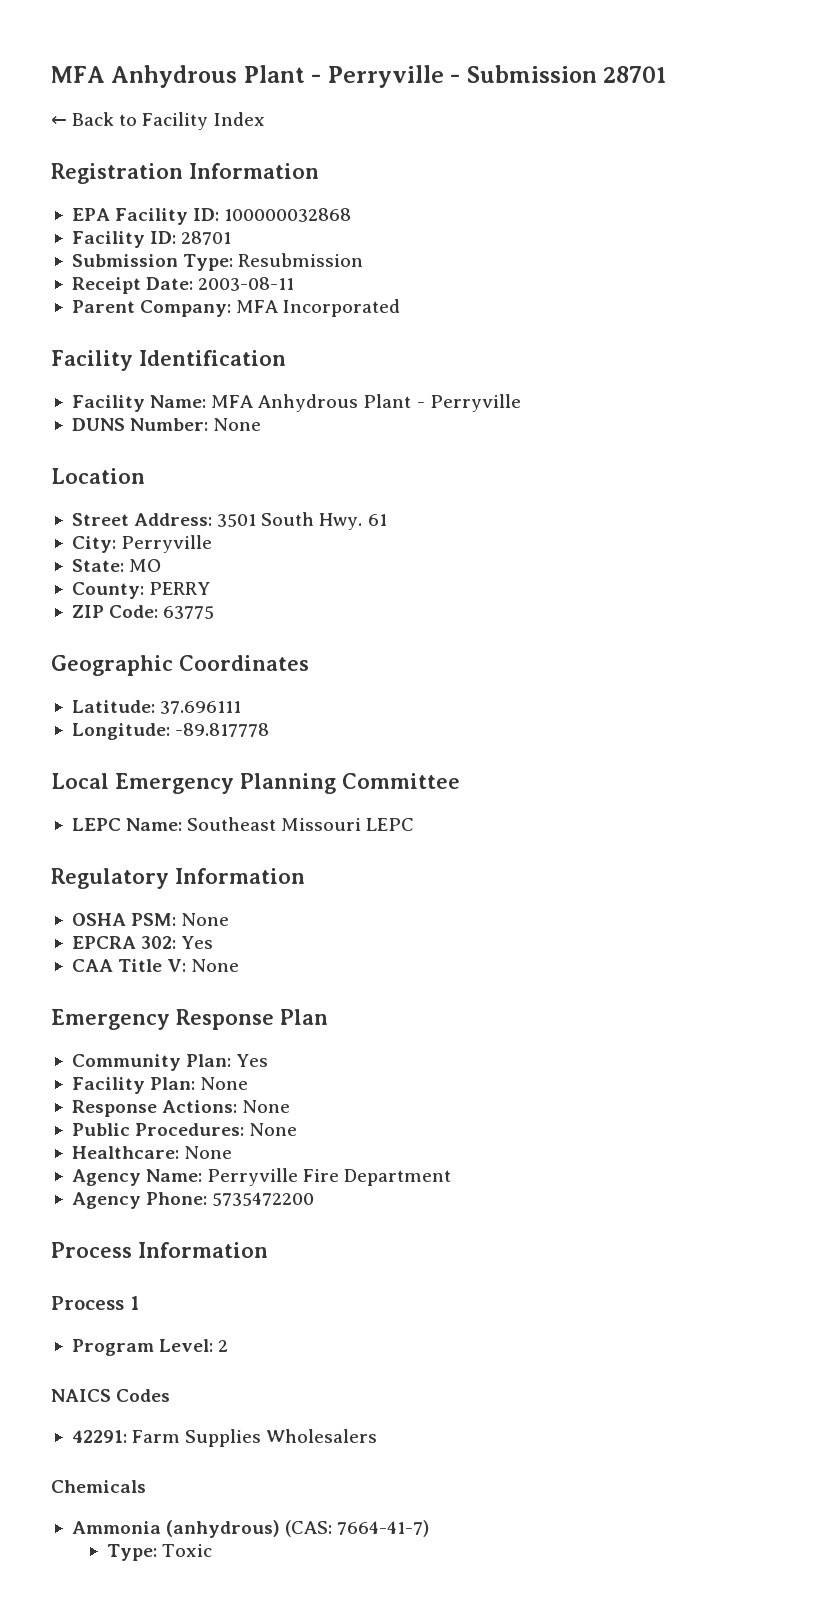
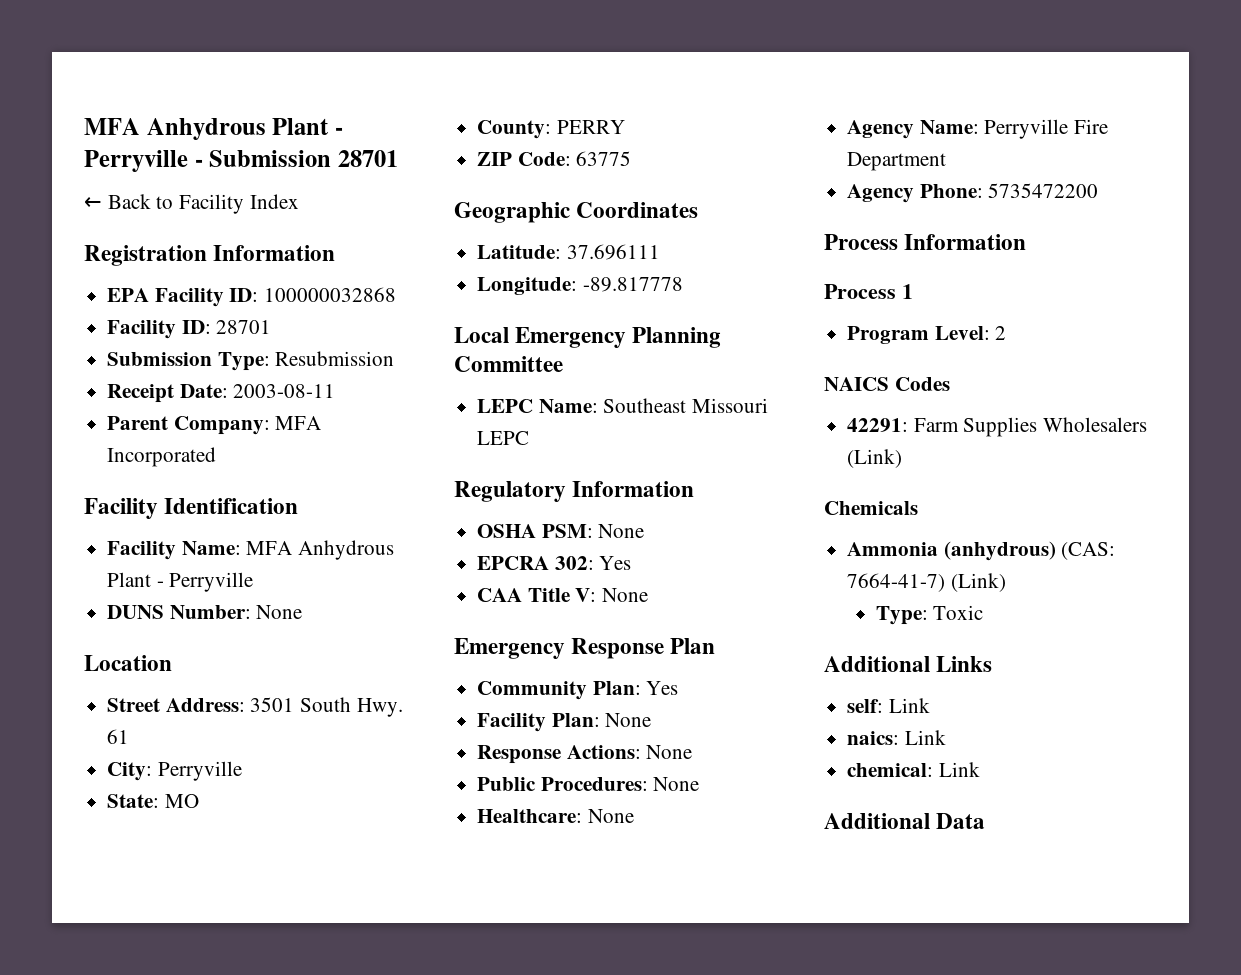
- 42291: Farm Supplies Wholesalers
+ 42291: Farm Supplies Wholesalers (Link)
- Ammonia (anhydrous) (CAS: 7664-41-7)
+ Ammonia (anhydrous) (CAS: 7664-41-7) (Link)
+ Additional Links
+ self: Link
+ naics: Link
+ chemical: Link
+ Additional Data

